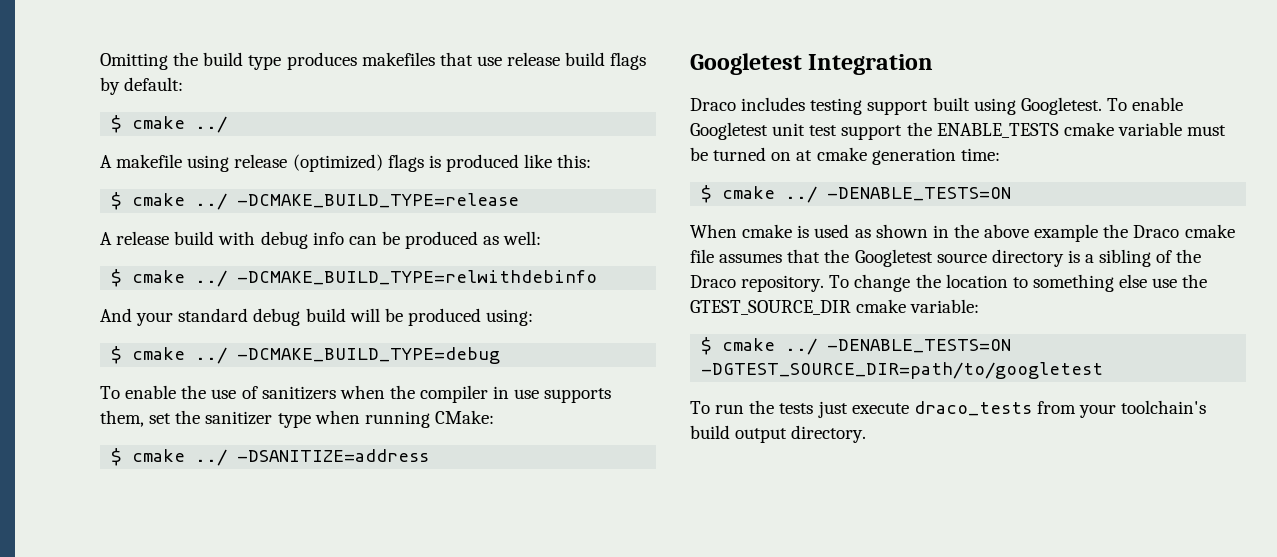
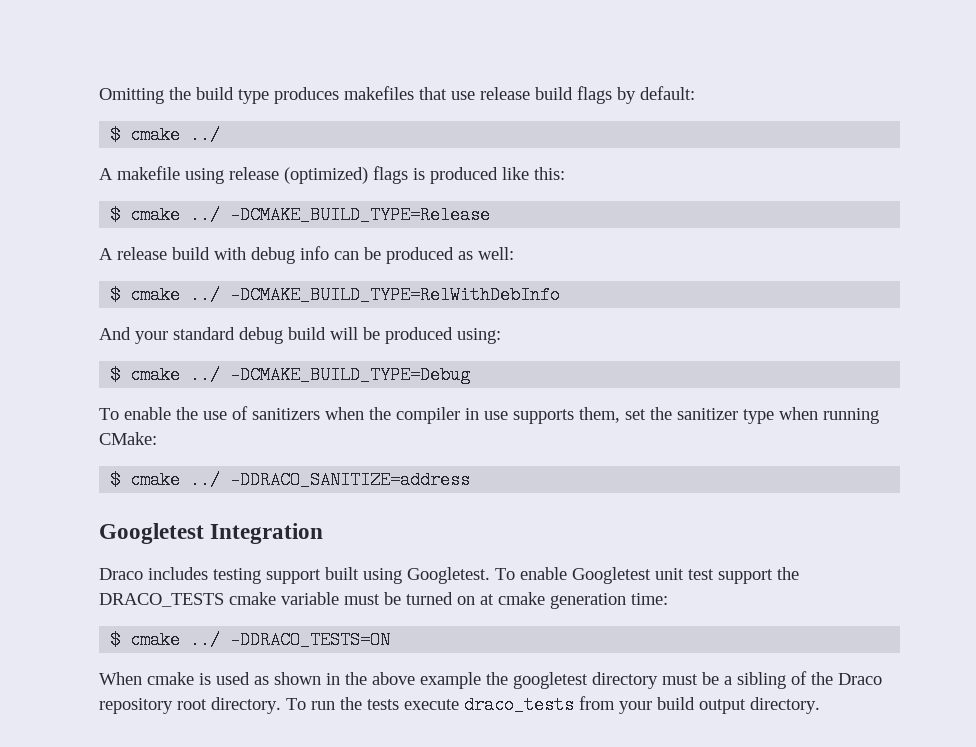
- $ cmake ../ -DCMAKE_BUILD_TYPE=release
+ $ cmake ../ -DCMAKE_BUILD_TYPE=Release
- $ cmake ../ -DCMAKE_BUILD_TYPE=relwithdebinfo
+ $ cmake ../ -DCMAKE_BUILD_TYPE=RelWithDebInfo
- $ cmake ../ -DCMAKE_BUILD_TYPE=debug
+ $ cmake ../ -DCMAKE_BUILD_TYPE=Debug
- $ cmake ../ -DSANITIZE=address
+ $ cmake ../ -DDRACO_SANITIZE=address
- To enable Googletest unit test support the ENABLE_TESTS cmake variable must be turned on at cmake generation time:
- $ cmake ../ -DENABLE_TESTS=ON
+ To enable Googletest unit test support the DRACO_TESTS cmake variable must be turned on at cmake generation time:
+ $ cmake ../ -DDRACO_TESTS=ON
- When cmake is used as shown in the above example the Draco cmake file assumes that the Googletest source directory is a sibling of the Draco repository. To change the location to something else use the GTEST_SOURCE_DIR cmake variable:
- $ cmake ../ -DENABLE_TESTS=ON -DGTEST_SOURCE_DIR=path/to/googletest
- To run the tests just execute draco_tests from your toolchain's build output directory.
+ When cmake is used as shown in the above example the googletest directory must be a sibling of the Draco repository root directory. To run the tests execute draco_tests from your build output directory.

